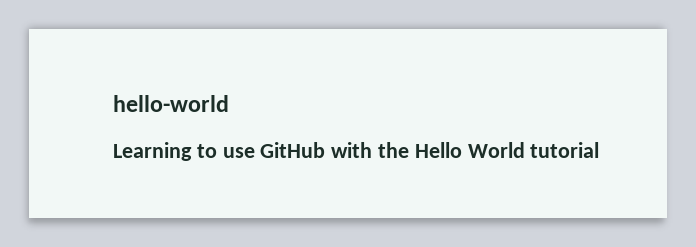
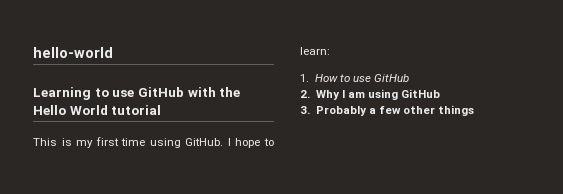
+ This is my first time using GitHub. I hope to learn:
+ 1. How to use GitHub
+ 2. Why I am using GitHub
+ 3. Probably a few other things

